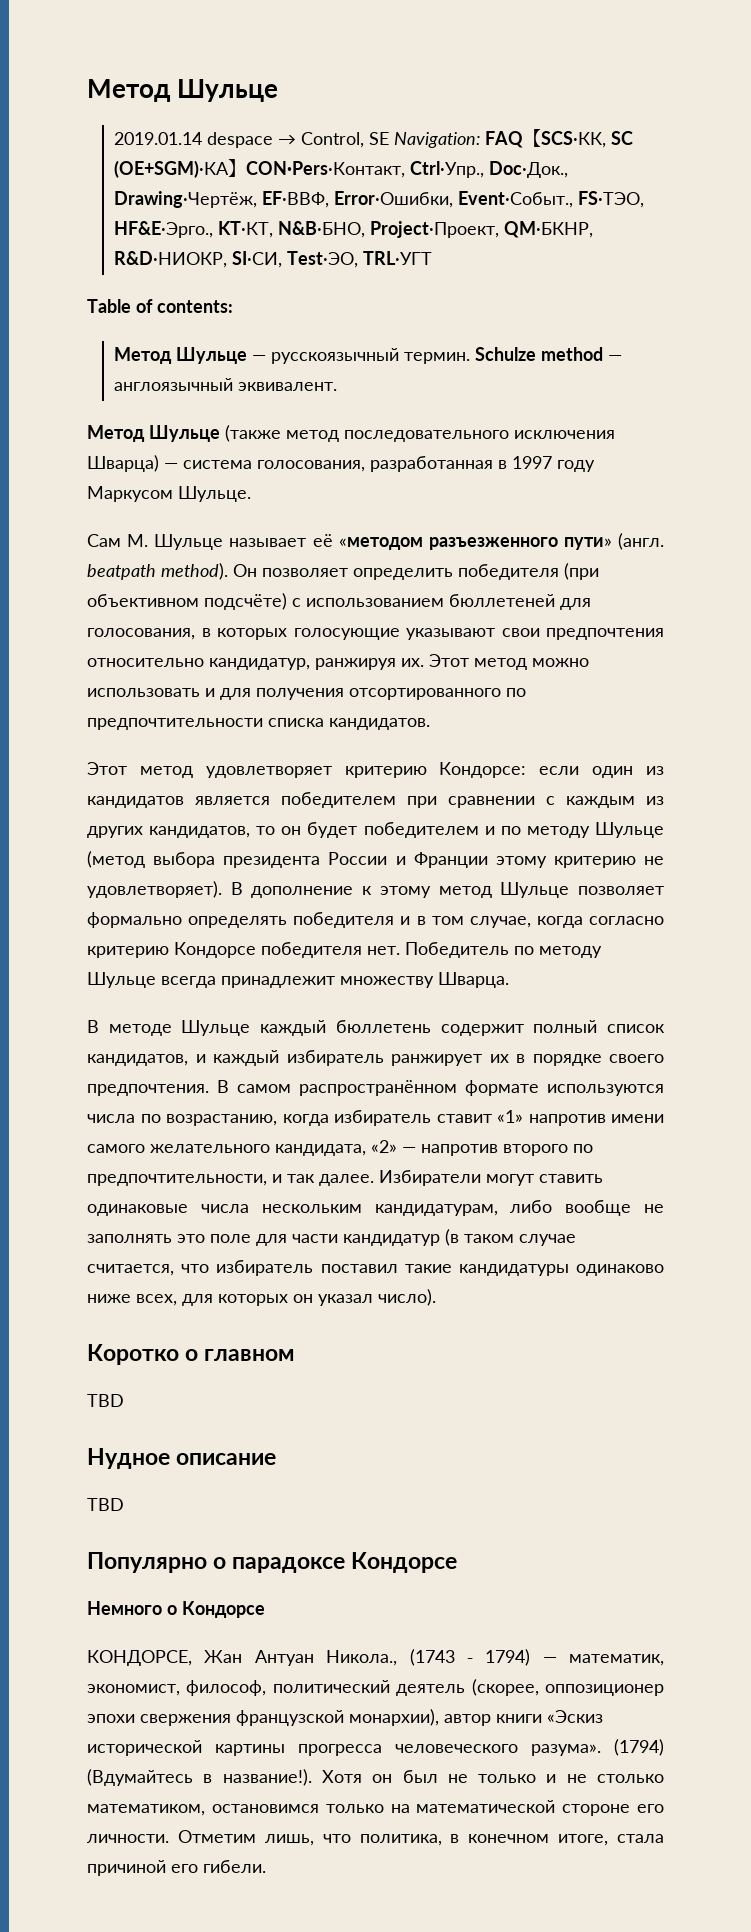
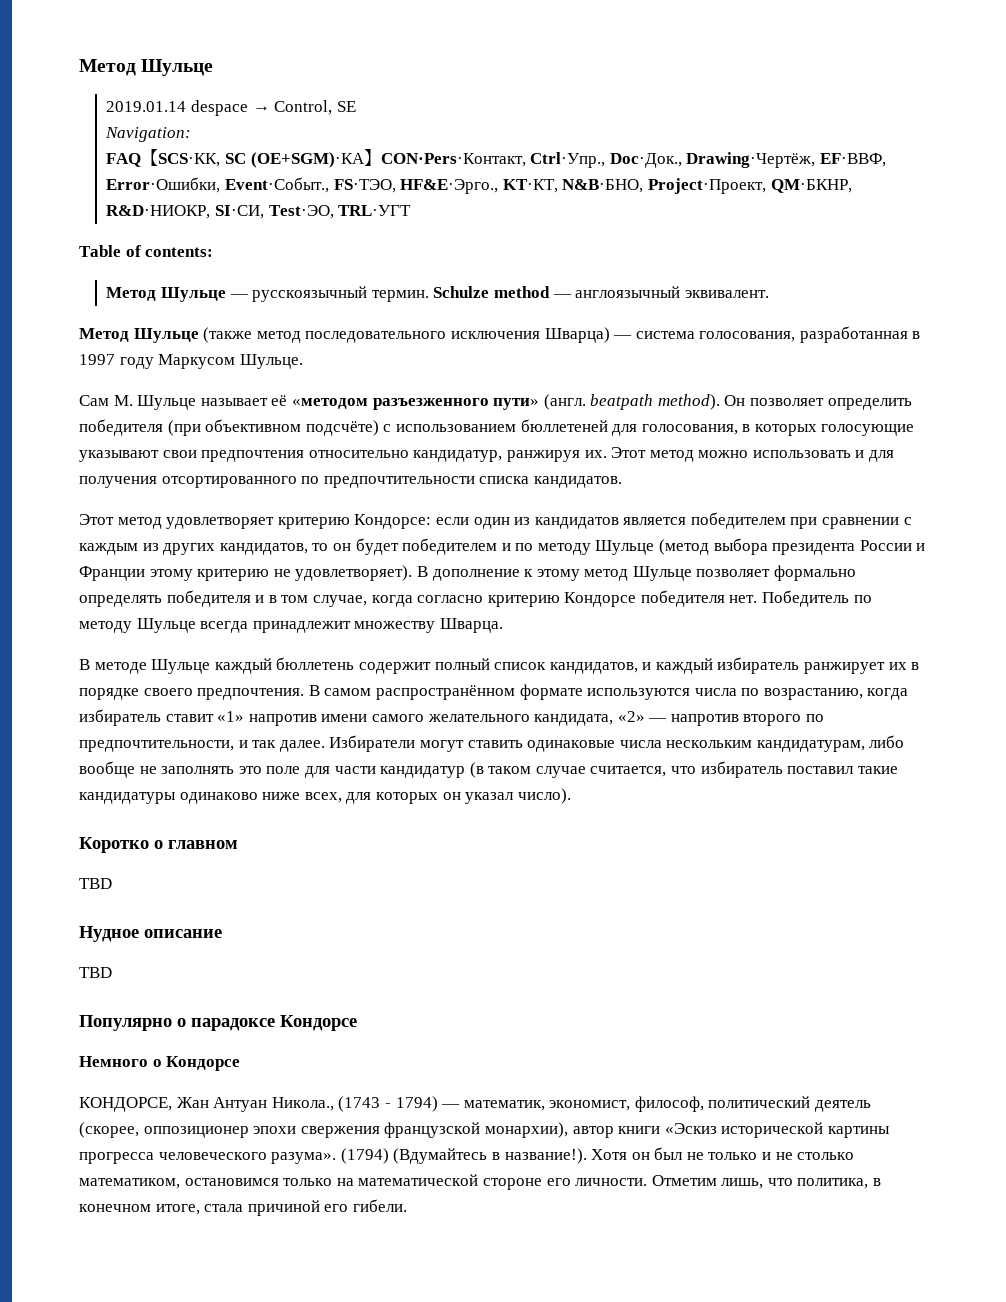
- 2019.01.14 despace → Control, SE Navigation: FAQ【SCS·КК, SC (OE+SGM)·КА】CON·Pers·Контакт, Ctrl·Упр., Doc·Док., Drawing·Чертёж, EF·ВВФ, Error·Ошибки, Event·Событ., FS·ТЭО, HF&E·Эрго., KT·КТ, N&B·БНО, Project·Проект, QM·БКНР, R&D·НИОКР, SI·СИ, Test·ЭО, TRL·УГТ
+ 2019.01.14 despace → Control, SE
+ Navigation:
+ FAQ【SCS·КК, SC (OE+SGM)·КА】CON·Pers·Контакт, Ctrl·Упр., Doc·Док., Drawing·Чертёж, EF·ВВФ, Error·Ошибки, Event·Событ., FS·ТЭО, HF&E·Эрго., KT·КТ, N&B·БНО, Project·Проект, QM·БКНР, R&D·НИОКР, SI·СИ, Test·ЭО, TRL·УГТ

